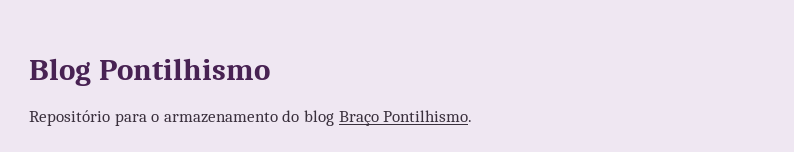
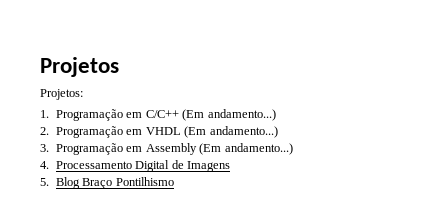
- Blog Pontilhismo
- Repositório para o armazenamento do blog Braço Pontilhismo.
+ Projetos
+ Projetos:
+ 1. Programação em C/C++ (Em andamento...)
+ 2. Programação em VHDL (Em andamento...)
+ 3. Programação em Assembly (Em andamento...)
+ 4. Processamento Digital de Imagens
+ 5. Blog Braço Pontilhismo

